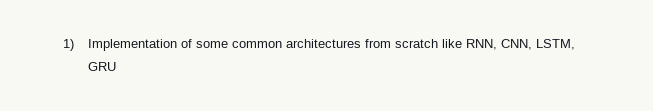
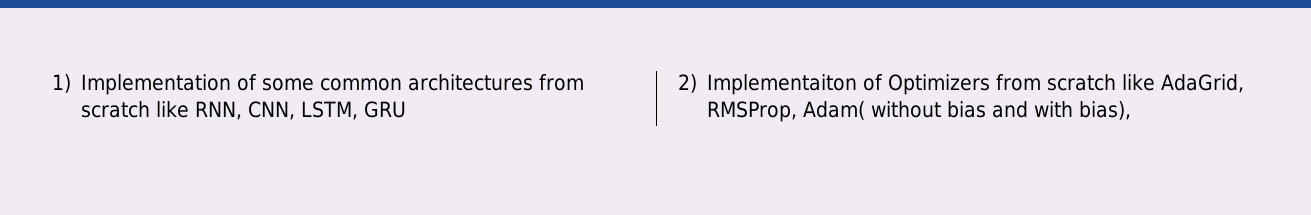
+ 2) Implementaiton of Optimizers from scratch like AdaGrid, RMSProp, Adam( without bias and with bias),

